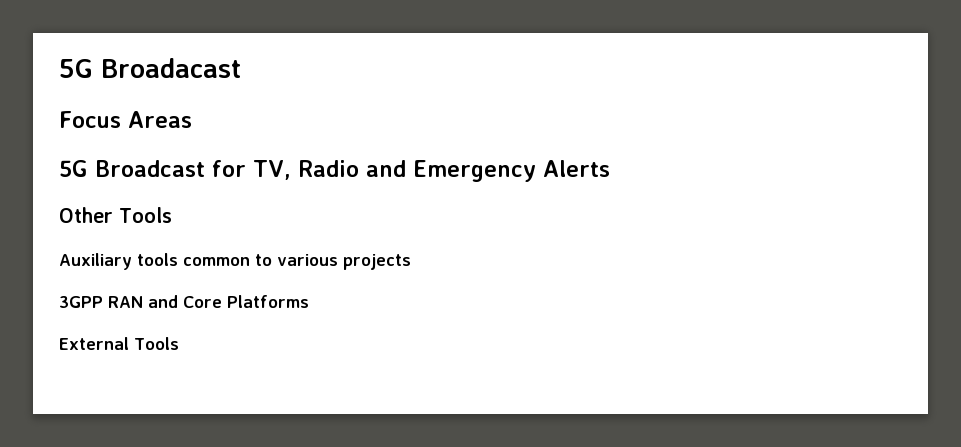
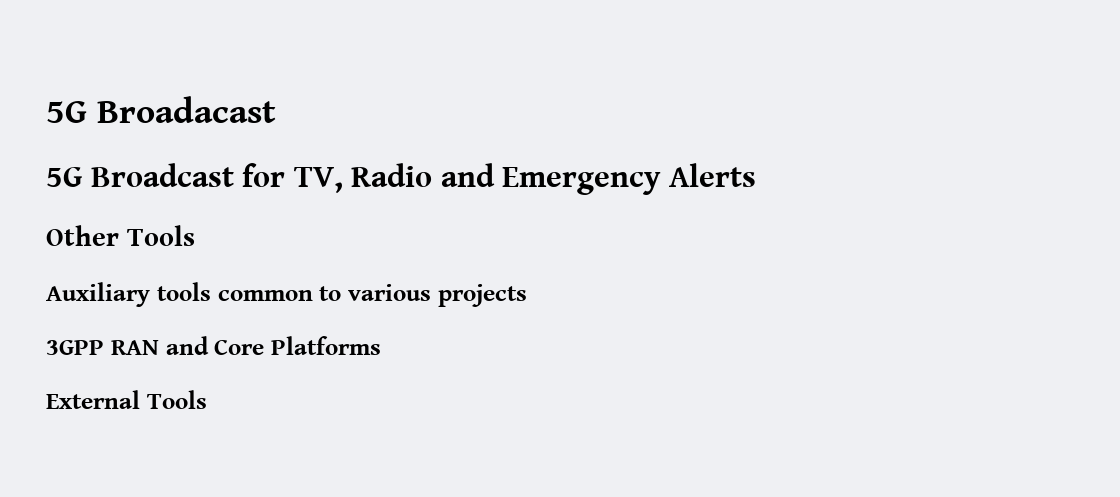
- Focus Areas

